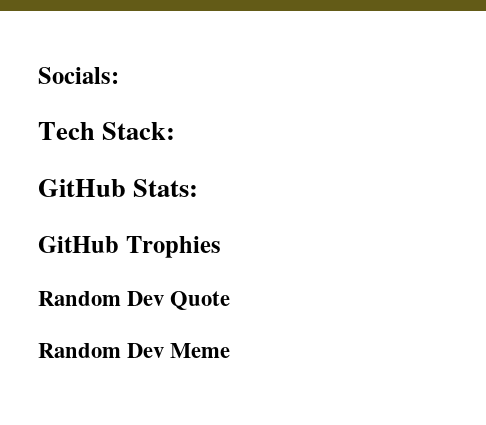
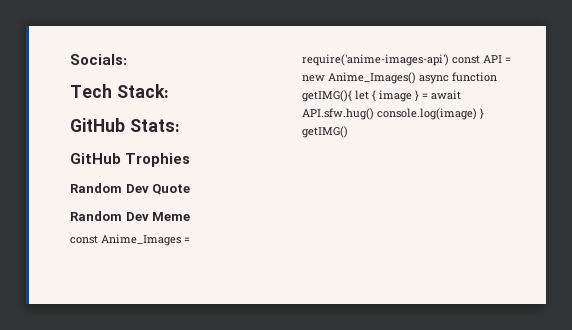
+ const Anime_Images = require('anime-images-api') const API = new Anime_Images() async function getIMG(){ let { image } = await API.sfw.hug() console.log(image) } getIMG()

